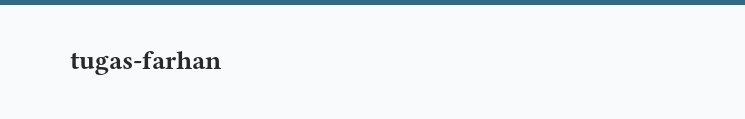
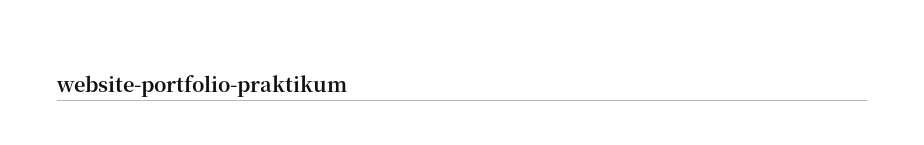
- tugas-farhan
+ website-portfolio-praktikum

